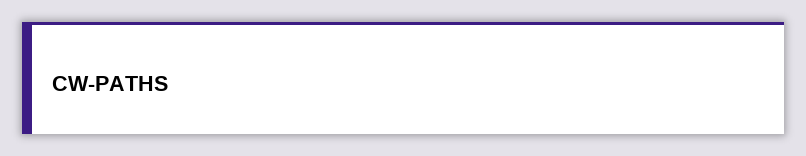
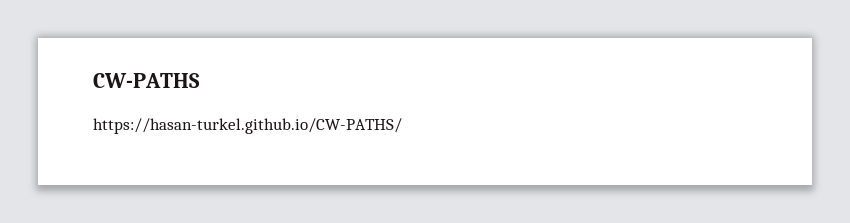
+ https://hasan-turkel.github.io/CW-PATHS/

